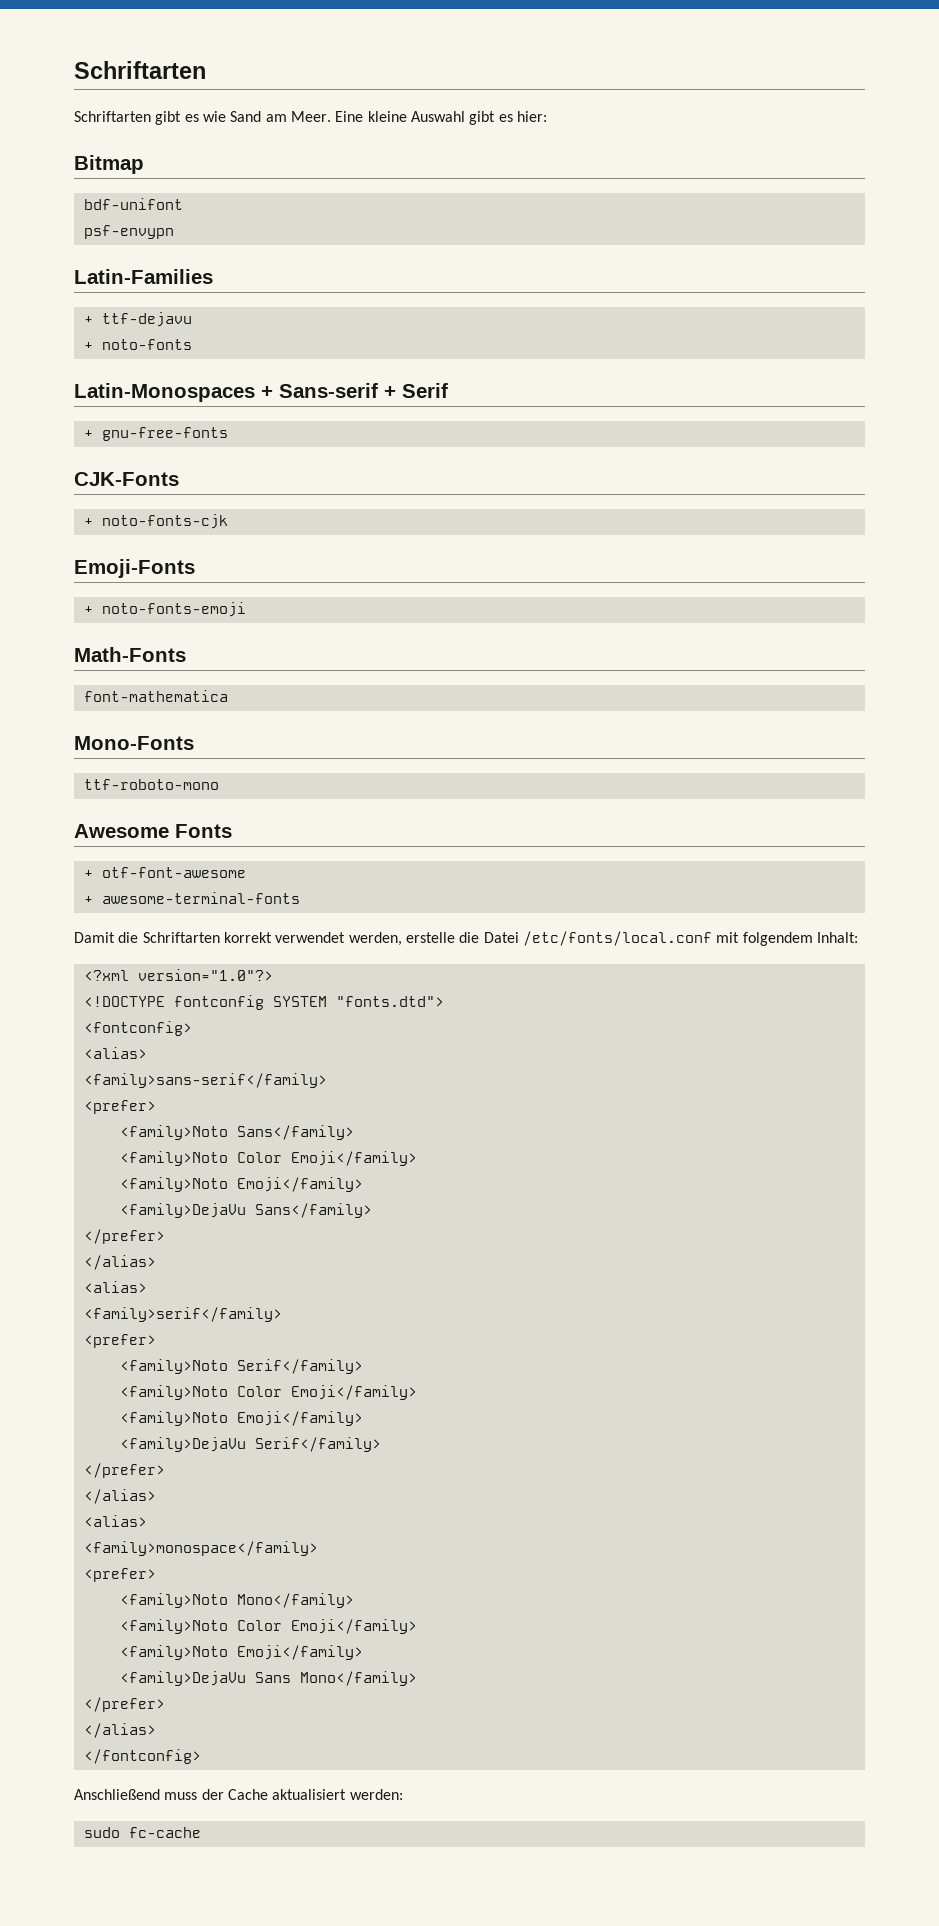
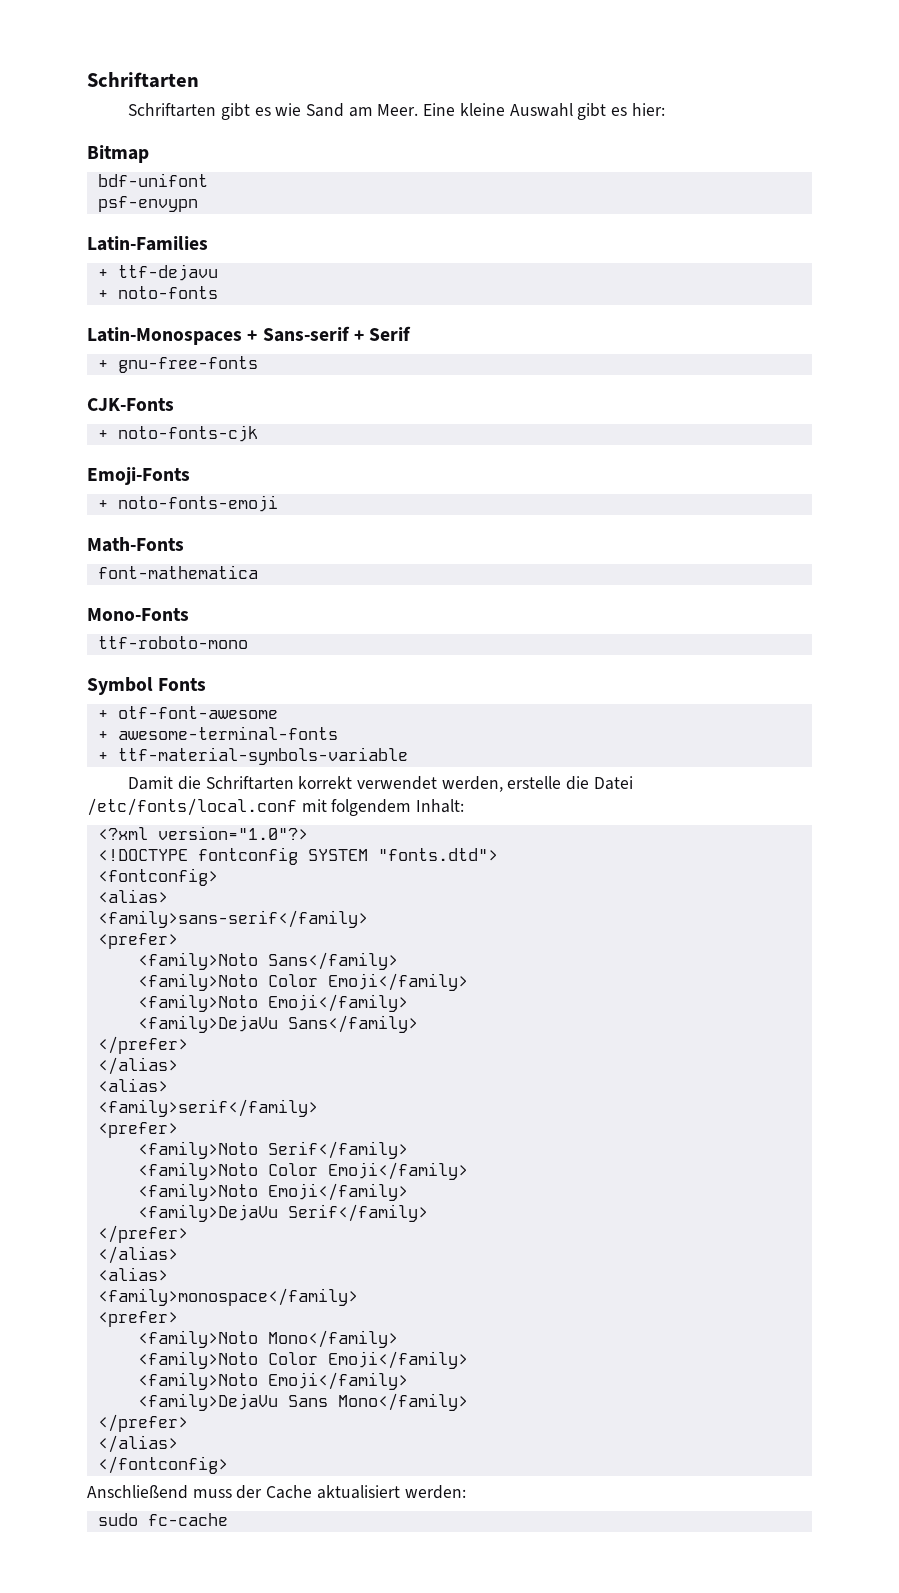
- Awesome Fonts
+ Symbol Fonts
+ + ttf-material-symbols-variable

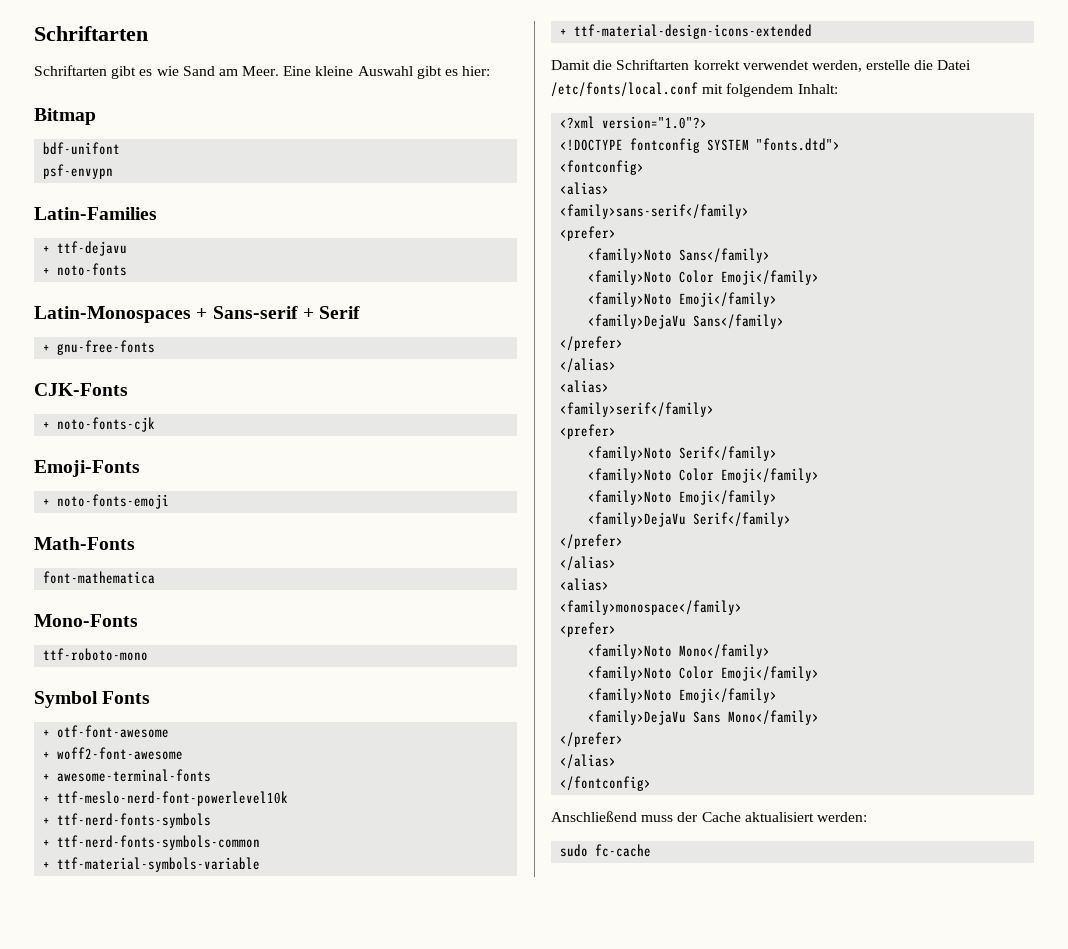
+ + woff2-font-awesome
+ + ttf-meslo-nerd-font-powerlevel10k
+ + ttf-nerd-fonts-symbols
+ + ttf-nerd-fonts-symbols-common
+ + ttf-material-design-icons-extended

